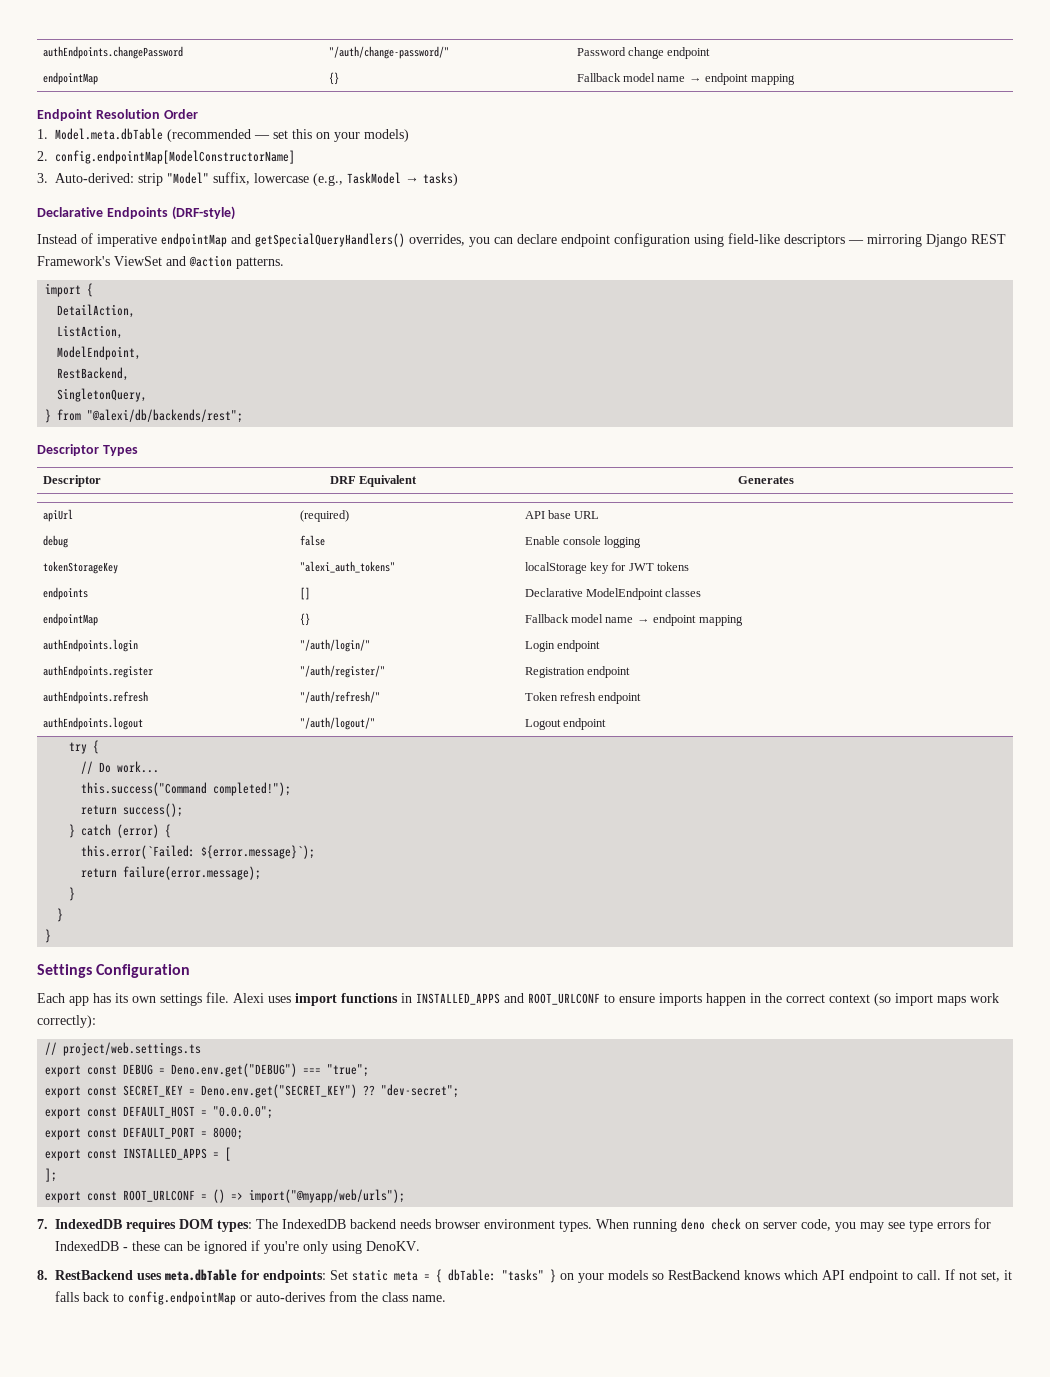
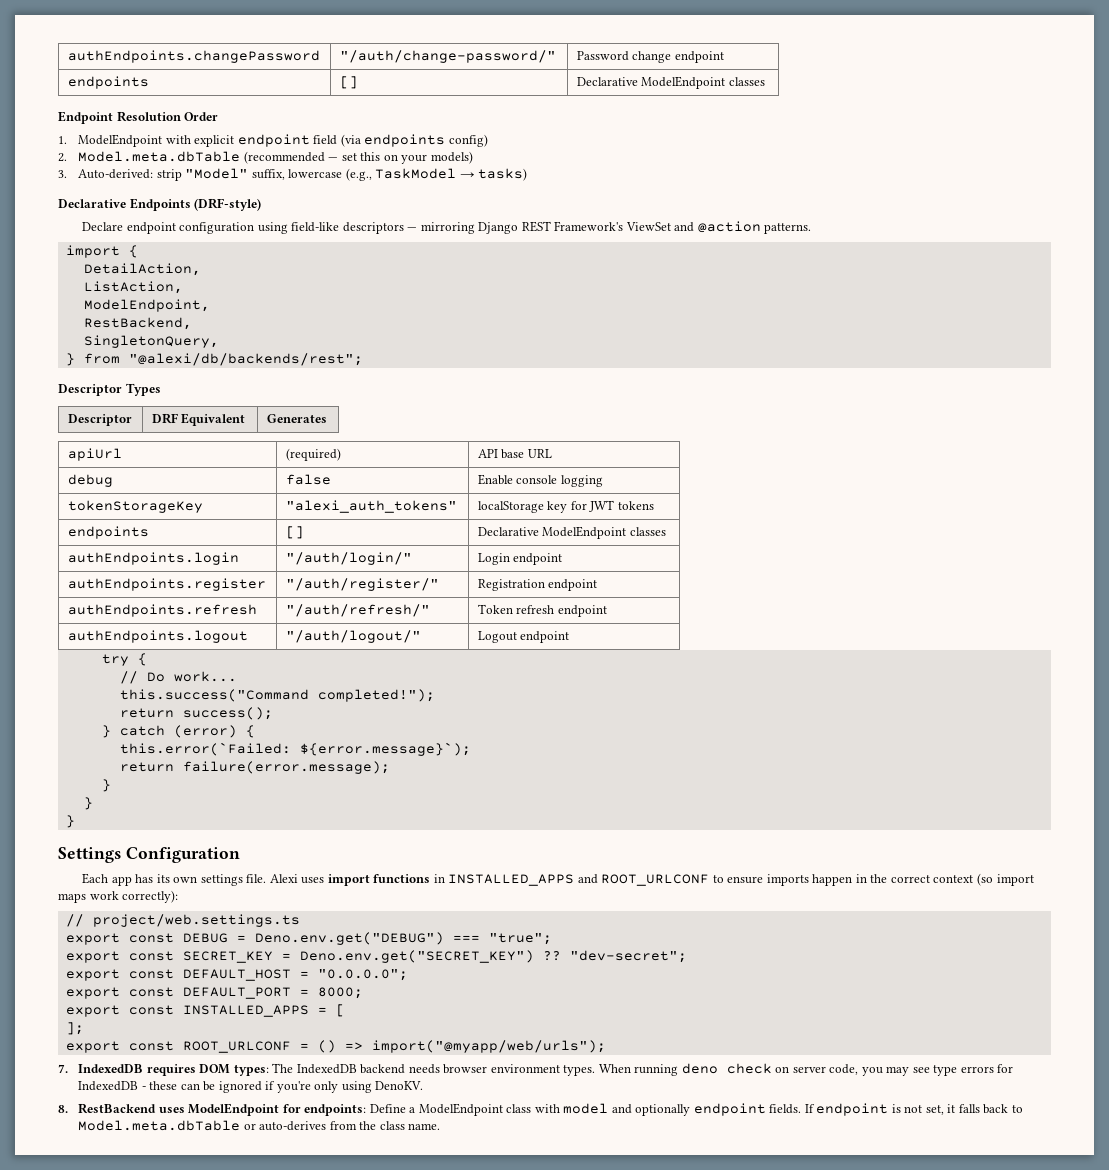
  authEndpoints.changePassword | "/auth/change-password/" | Password change endpoint
- endpointMap | {} | Fallback model name → endpoint mapping
+ endpoints | [] | Declarative ModelEndpoint classes
  Endpoint Resolution Order
- 1. Model.meta.dbTable (recommended — set this on your models)
+ 1. ModelEndpoint with explicit endpoint field (via endpoints config)
+ 2. Model.meta.dbTable (recommended — set this on your models)
- 2. config.endpointMap[ModelConstructorName]
- Instead of imperative endpointMap and getSpecialQueryHandlers() overrides, you can declare endpoint configuration using field-like descriptors — mirroring Django REST Framework's ViewSet and @action patterns.
+ Declare endpoint configuration using field-like descriptors — mirroring Django REST Framework's ViewSet and @action patterns.
  tokenStorageKey | "alexi_auth_tokens" | localStorage key for JWT tokens
  endpoints | [] | Declarative ModelEndpoint classes
- endpointMap | {} | Fallback model name → endpoint mapping
- 8. RestBackend uses meta.dbTable for endpoints: Set static meta = { dbTable: "tasks" } on your models so RestBackend knows which API endpoint to call. If not set, it falls back to config.endpointMap or auto-derives from the class name.
+ 8. RestBackend uses ModelEndpoint for endpoints: Define a ModelEndpoint class with model and optionally endpoint fields. If endpoint is not set, it falls back to Model.meta.dbTable or auto-derives from the class name.

